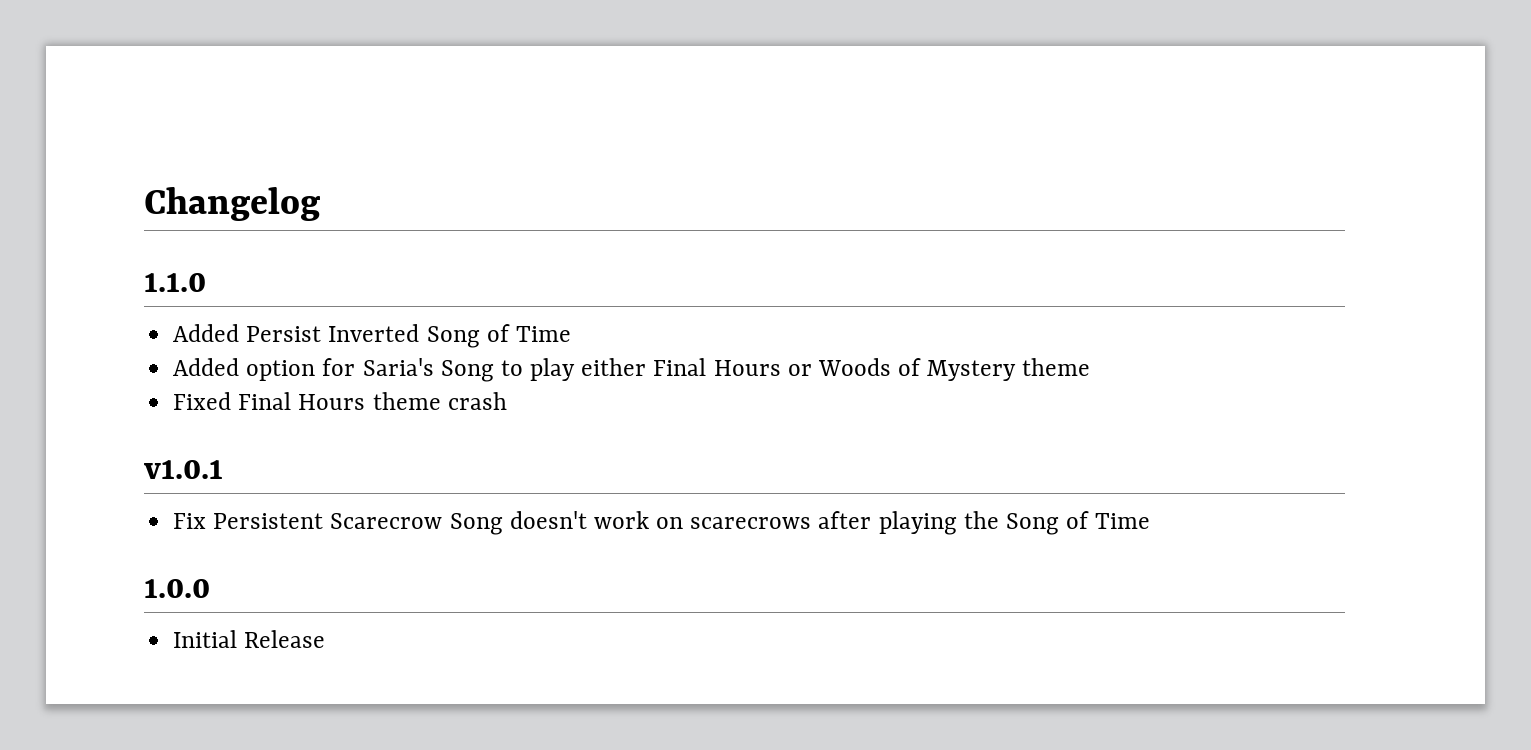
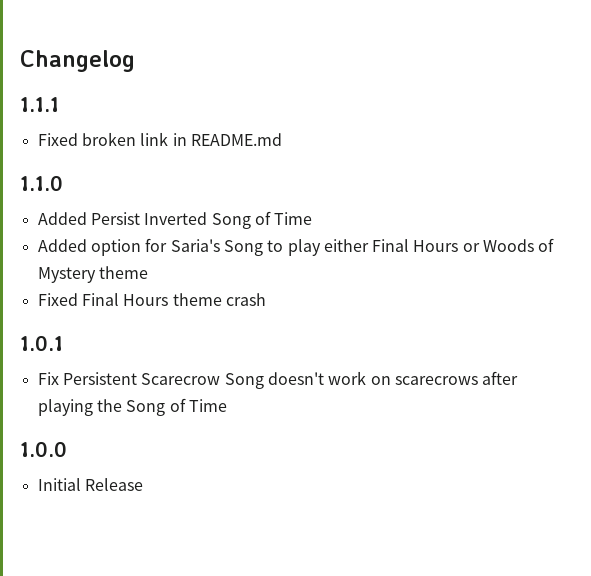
+ 1.1.1
+ Fixed broken link in README.md
- v1.0.1
+ 1.0.1

